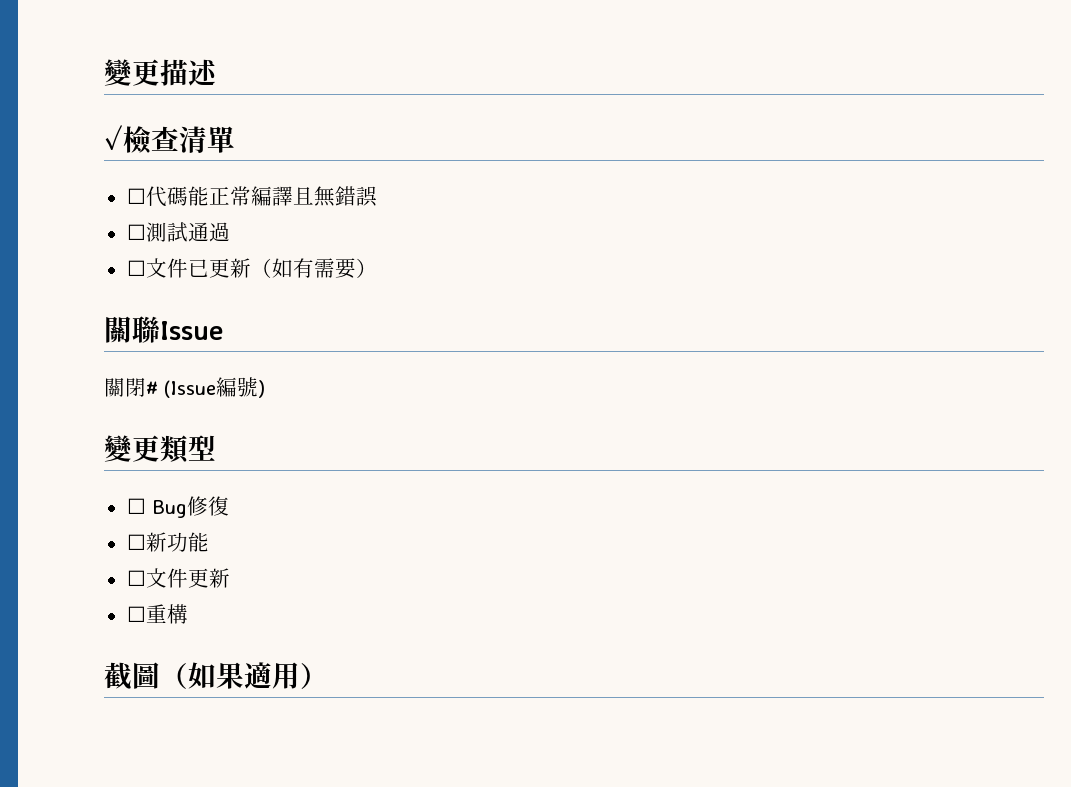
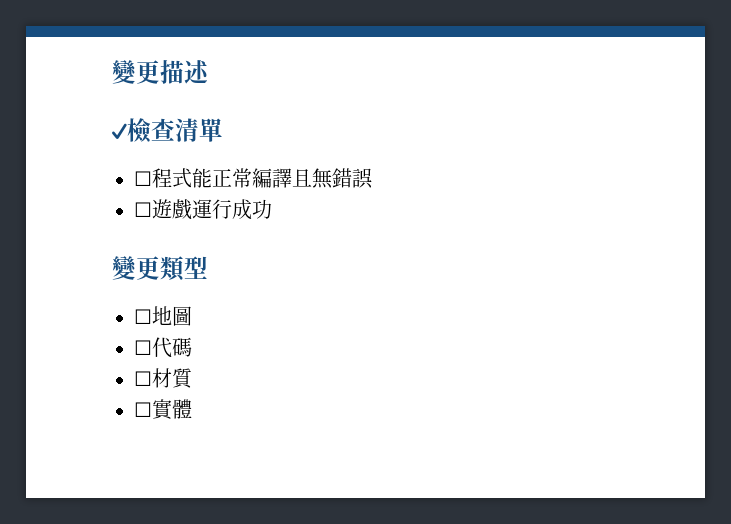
- ☐代碼能正常編譯且無錯誤
+ ☐程式能正常編譯且無錯誤
- ☐測試通過
- ☐文件已更新（如有需要）
- 關聯Issue
- 關閉# (Issue編號)
+ ☐遊戲運行成功
- ☐ Bug修復
- ☐新功能
- ☐文件更新
- ☐重構
- 截圖（如果適用）
+ ☐地圖
+ ☐代碼
+ ☐材質
+ ☐實體

